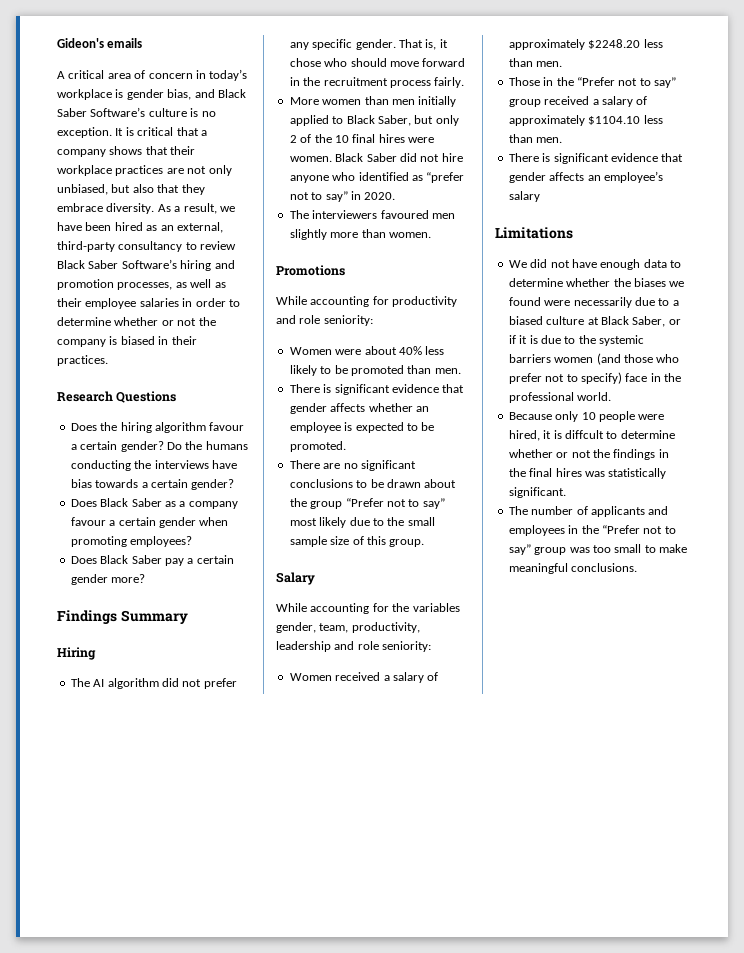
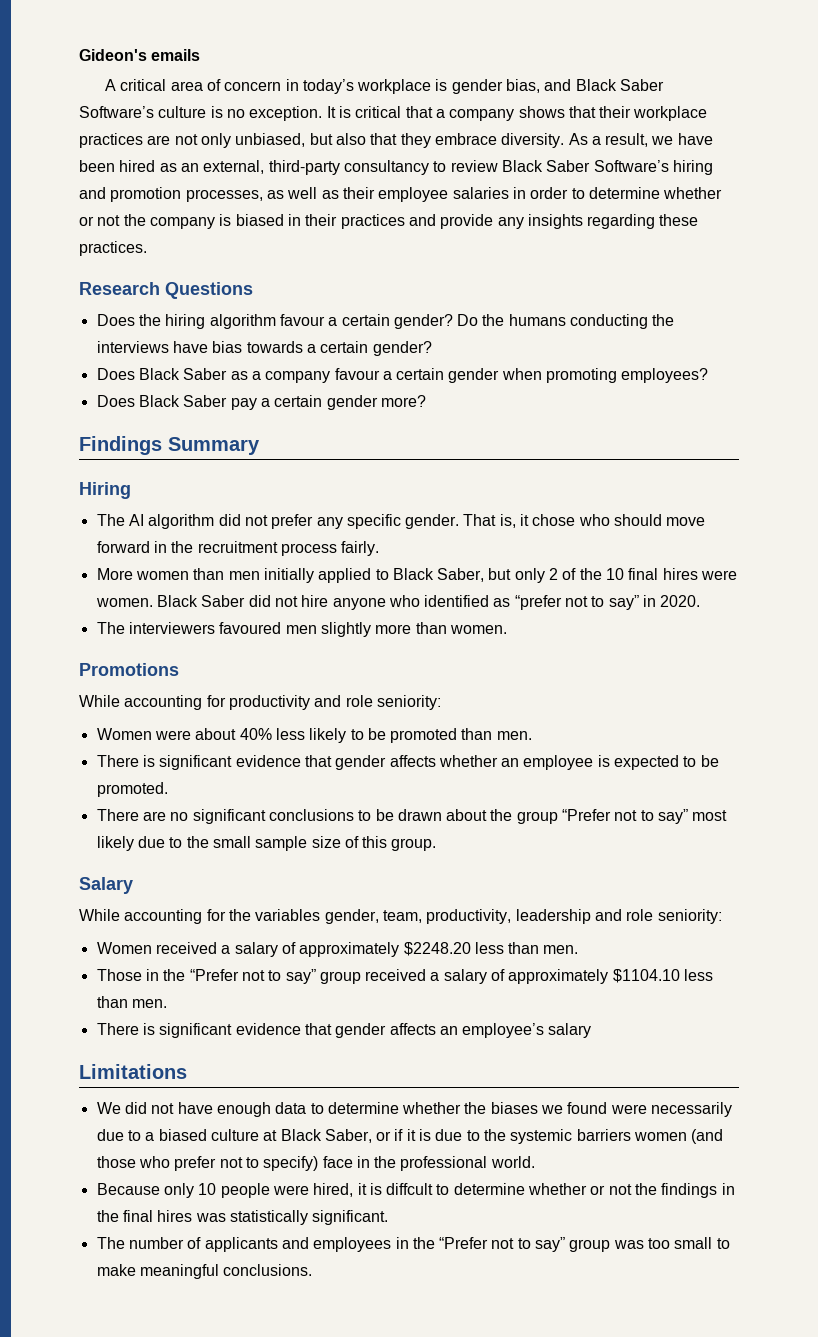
- As a result, we have been hired as an external, third-party consultancy to review Black Saber Software’s hiring and promotion processes, as well as their employee salaries in order to determine whether or not the company is biased in their practices.
+ As a result, we have been hired as an external, third-party consultancy to review Black Saber Software’s hiring and promotion processes, as well as their employee salaries in order to determine whether or not the company is biased in their practices and provide any insights regarding these practices.

